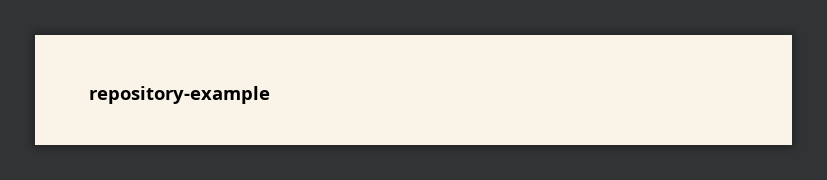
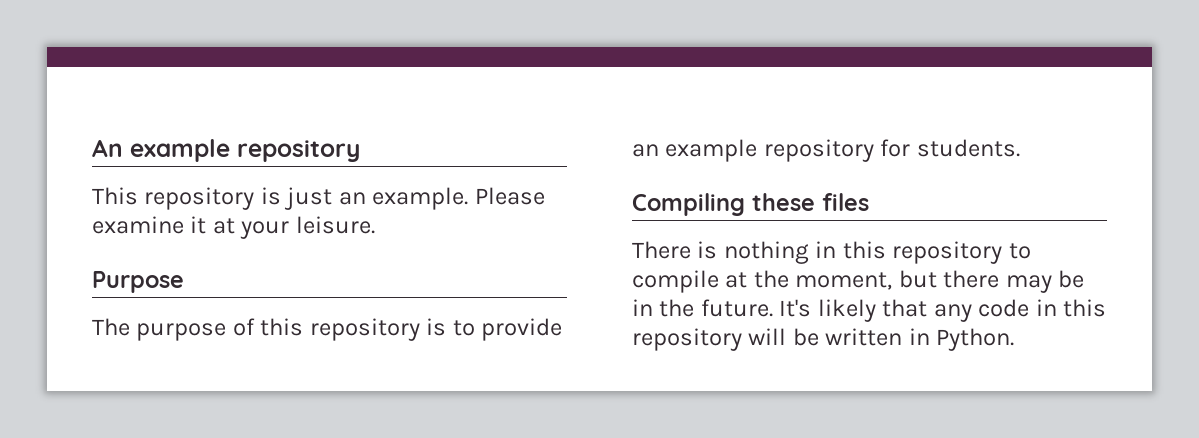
- repository-example
+ An example repository
+ This repository is just an example. Please examine it at your leisure.
+ Purpose
+ The purpose of this repository is to provide an example repository for students.
+ Compiling these files
+ There is nothing in this repository to compile at the moment, but there may be in the future. It's likely that any code in this repository will be written in Python.

